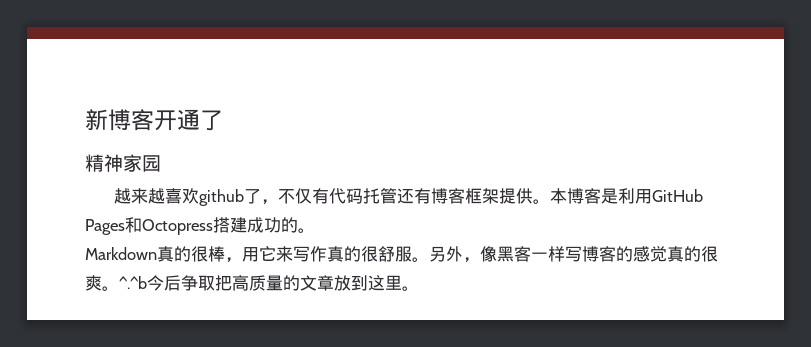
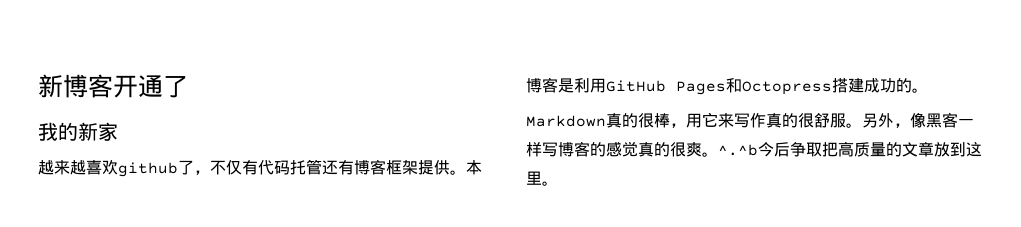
- 精神家园
+ 我的新家

